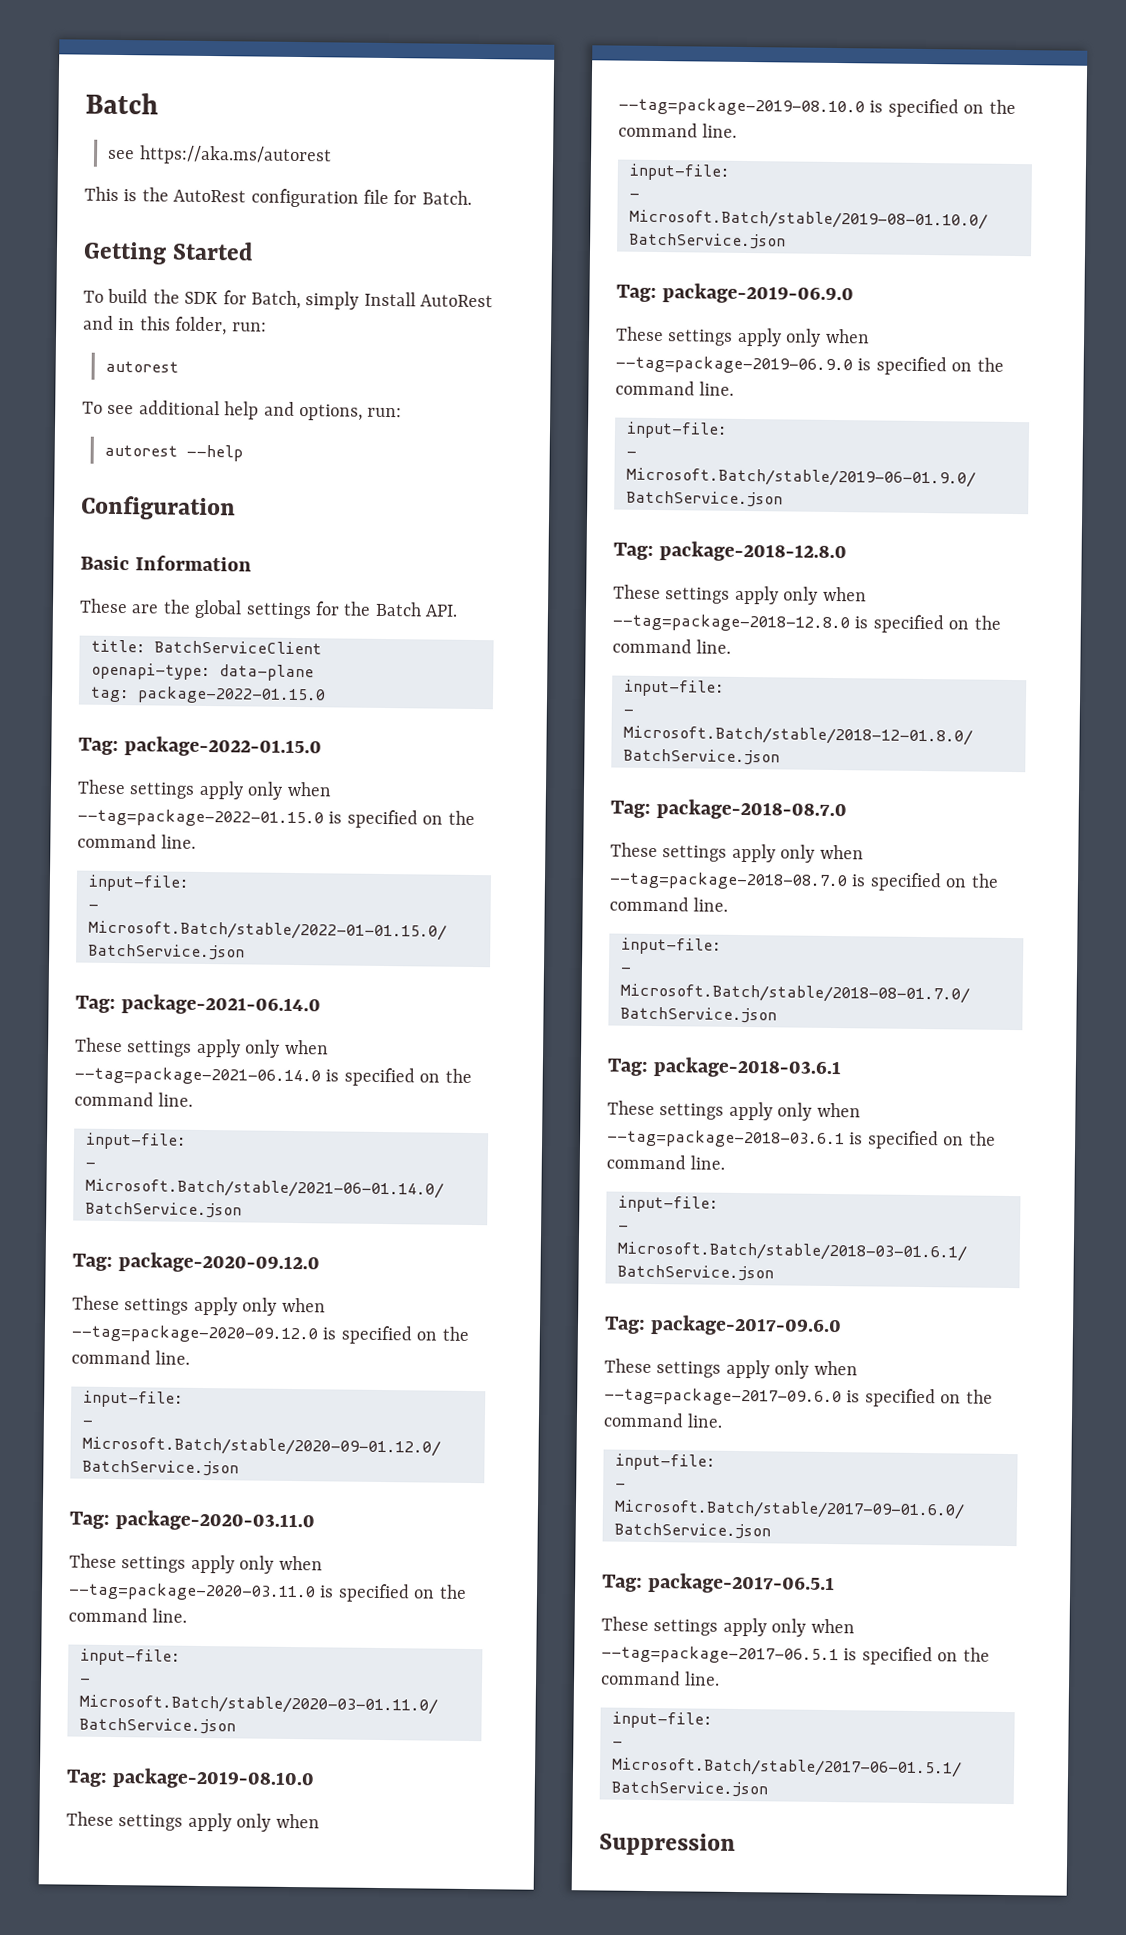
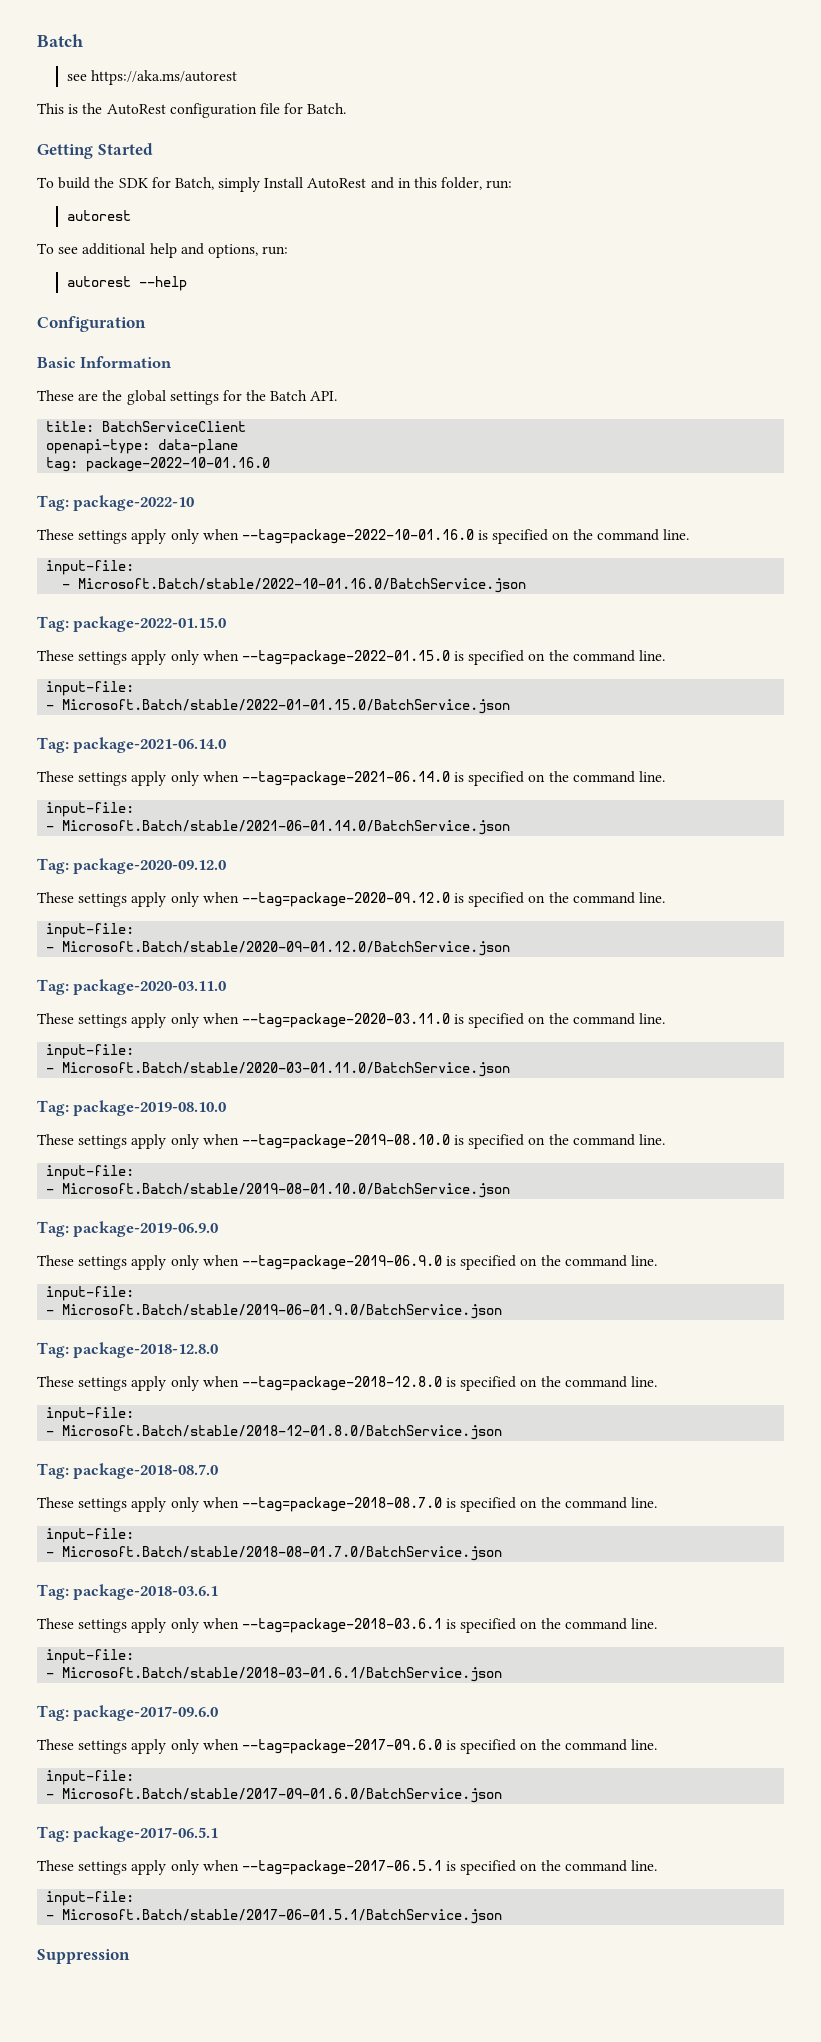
- tag: package-2022-01.15.0
+ tag: package-2022-10-01.16.0
+ Tag: package-2022-10
+ These settings apply only when --tag=package-2022-10-01.16.0 is specified on the command line.
+ input-file:
+ - Microsoft.Batch/stable/2022-10-01.16.0/BatchService.json

